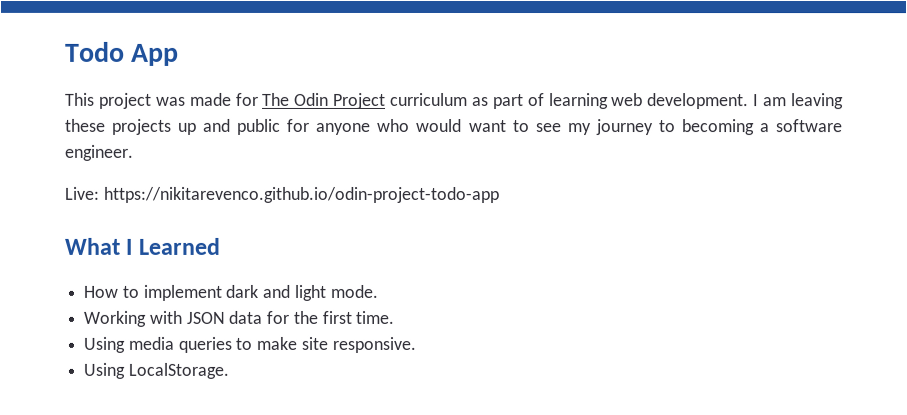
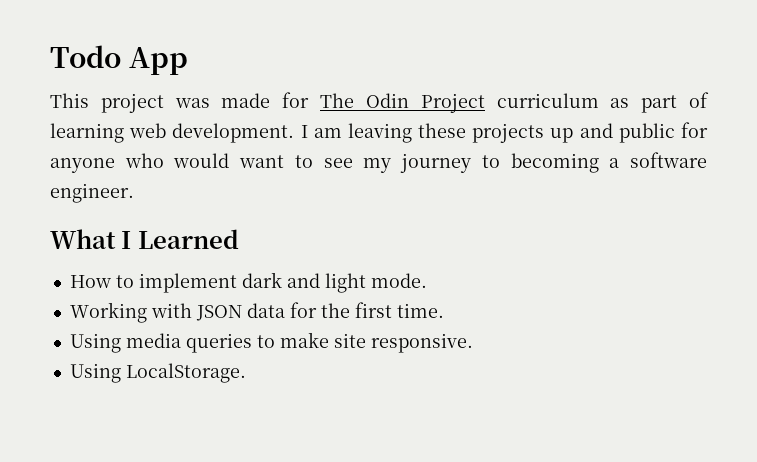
- Live: https://nikitarevenco.github.io/odin-project-todo-app

